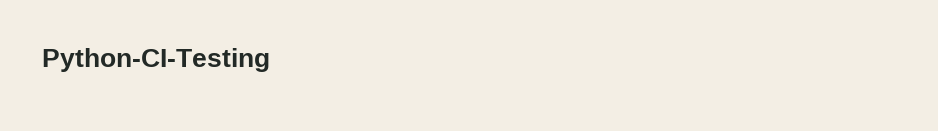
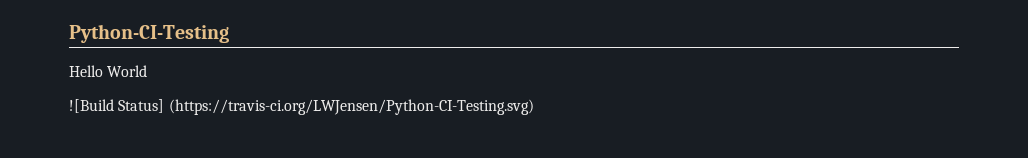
+ Hello World
+ ![Build Status] (https://travis-ci.org/LWJensen/Python-CI-Testing.svg)

